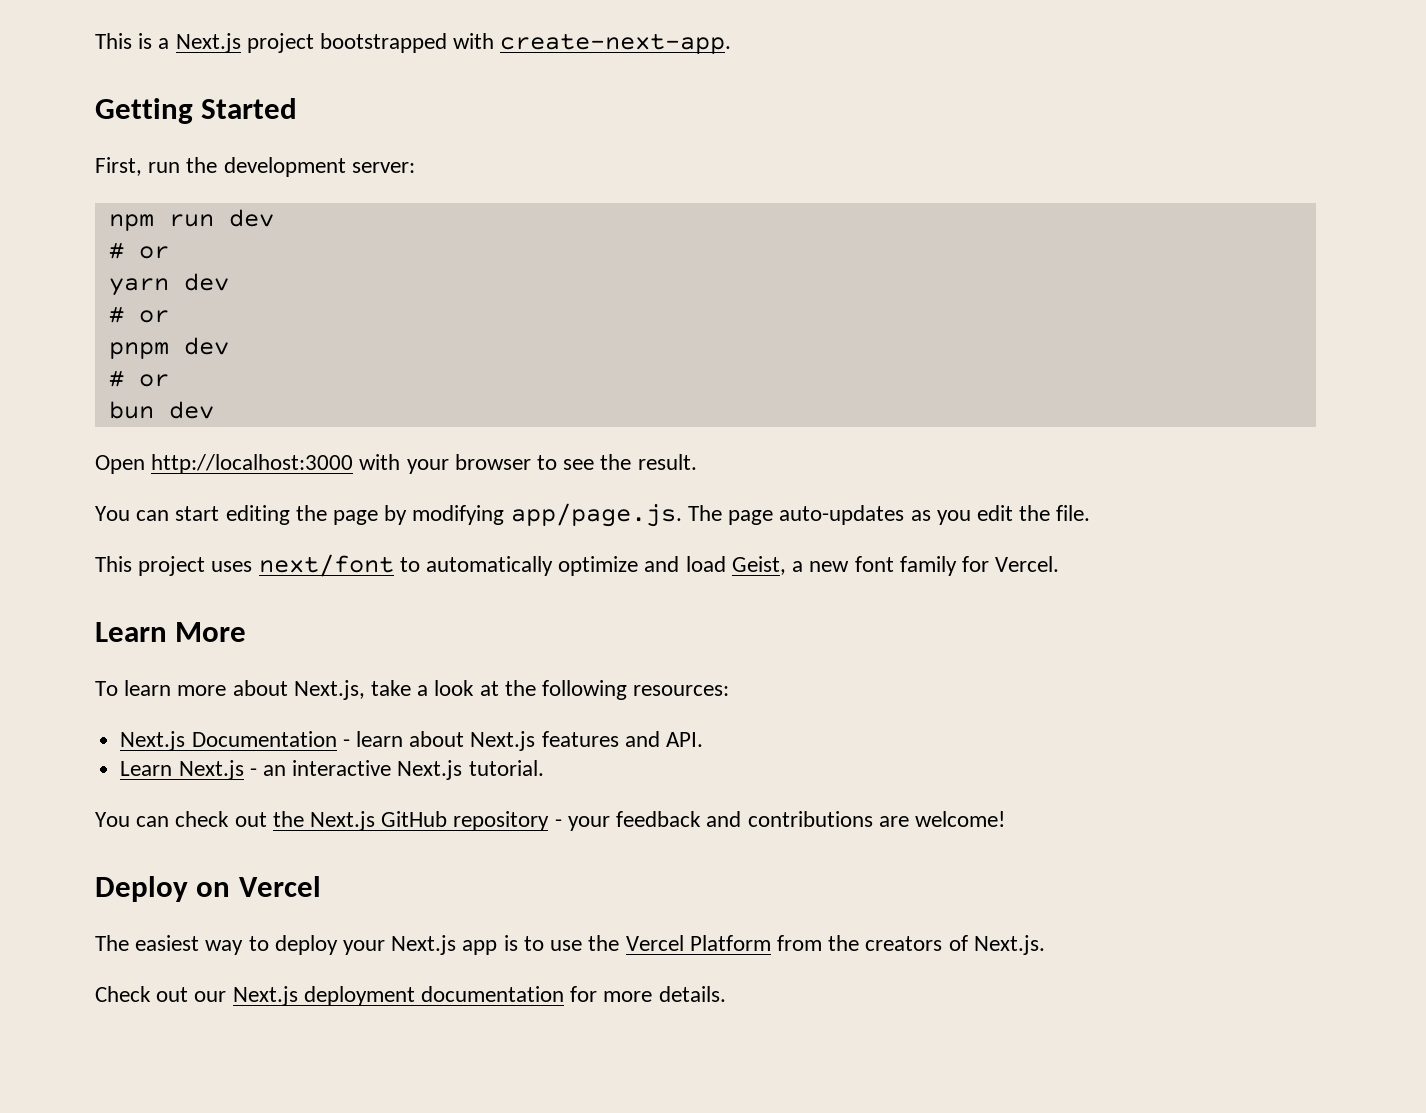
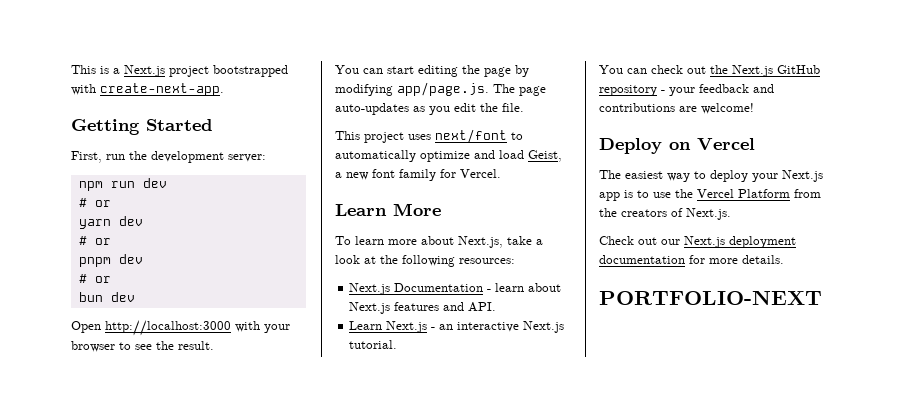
+ PORTFOLIO-NEXT

